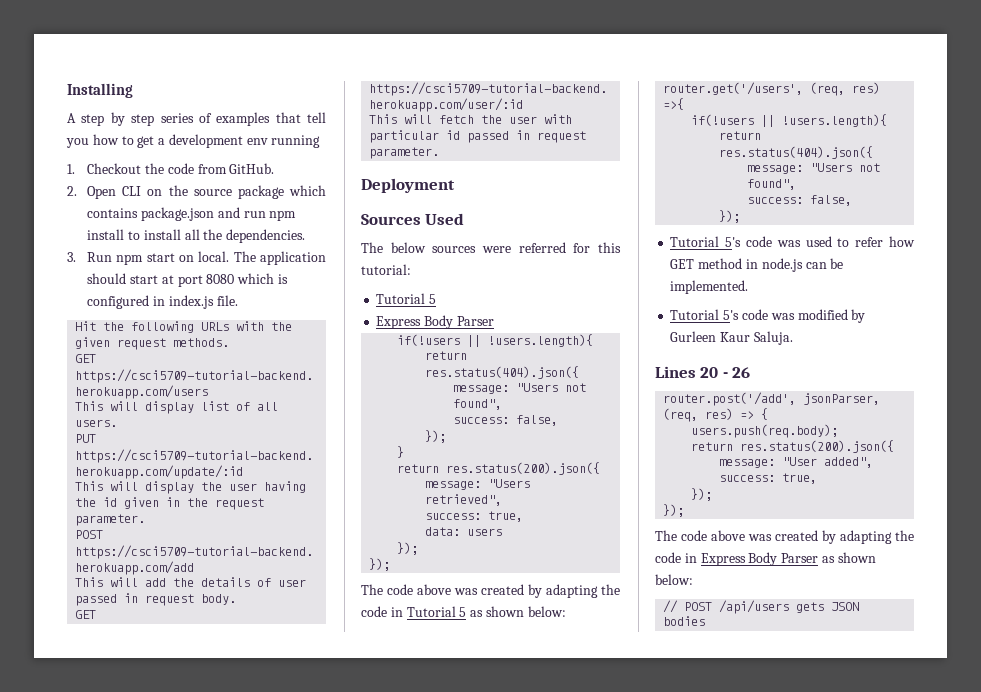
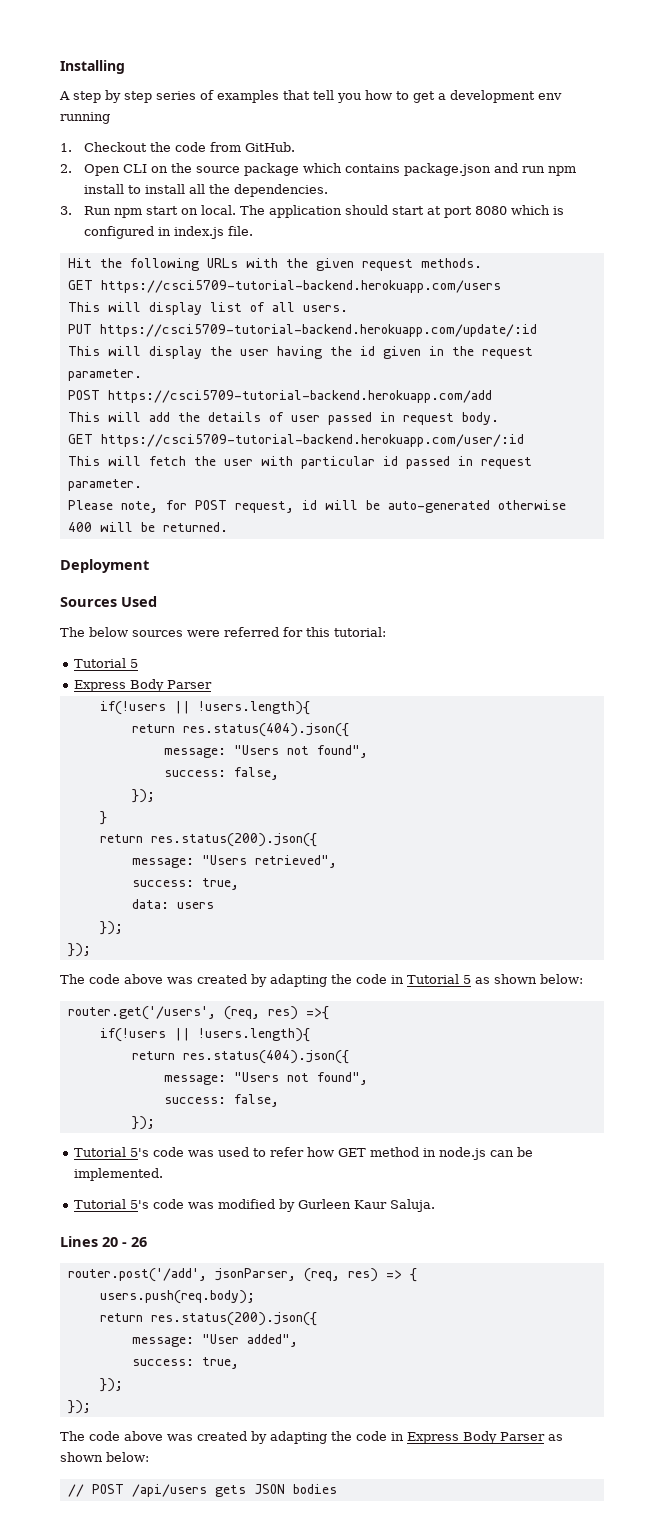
+ Please note, for POST request, id will be auto-generated otherwise 400 will be returned.

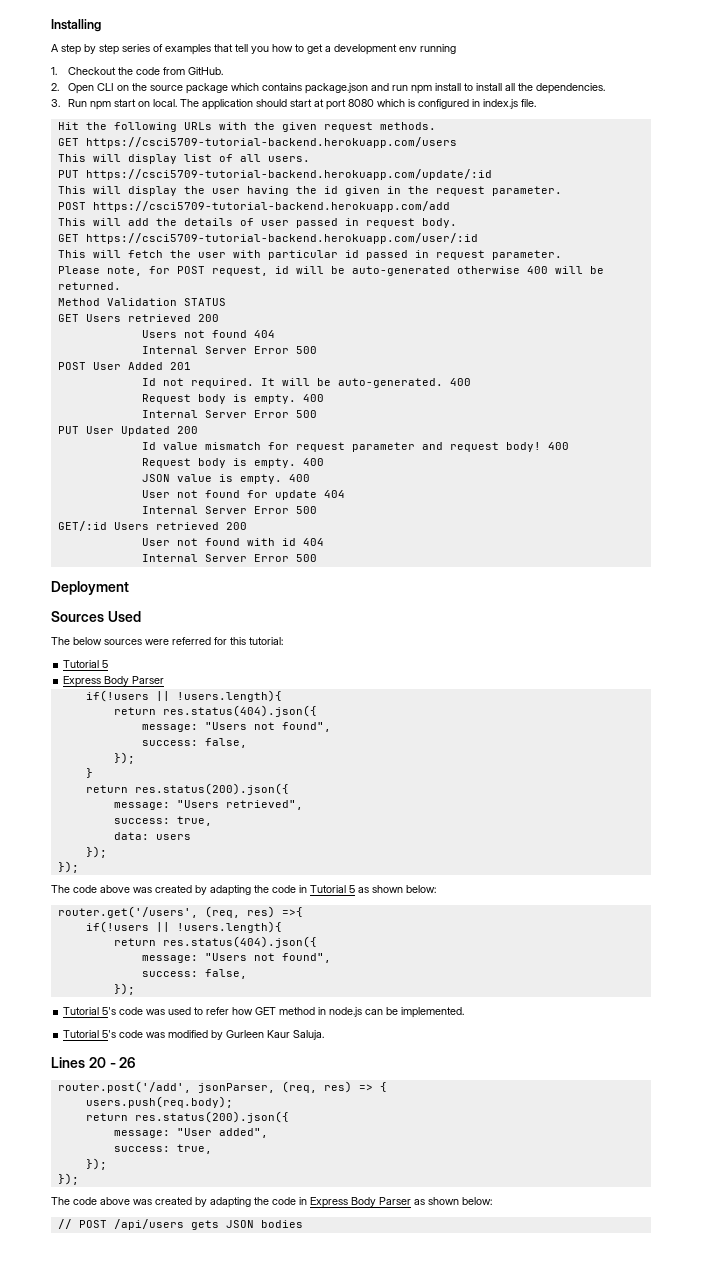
+ Method Validation STATUS
+ GET Users retrieved 200
+ Users not found 404
+ Internal Server Error 500
+ POST User Added 201
+ Id not required. It will be auto-generated. 400
+ Request body is empty. 400
+ Internal Server Error 500
+ PUT User Updated 200
+ Id value mismatch for request parameter and request body! 400
+ Request body is empty. 400
+ JSON value is empty. 400
+ User not found for update 404
+ Internal Server Error 500
+ GET/:id Users retrieved 200
+ User not found with id 404
+ Internal Server Error 500

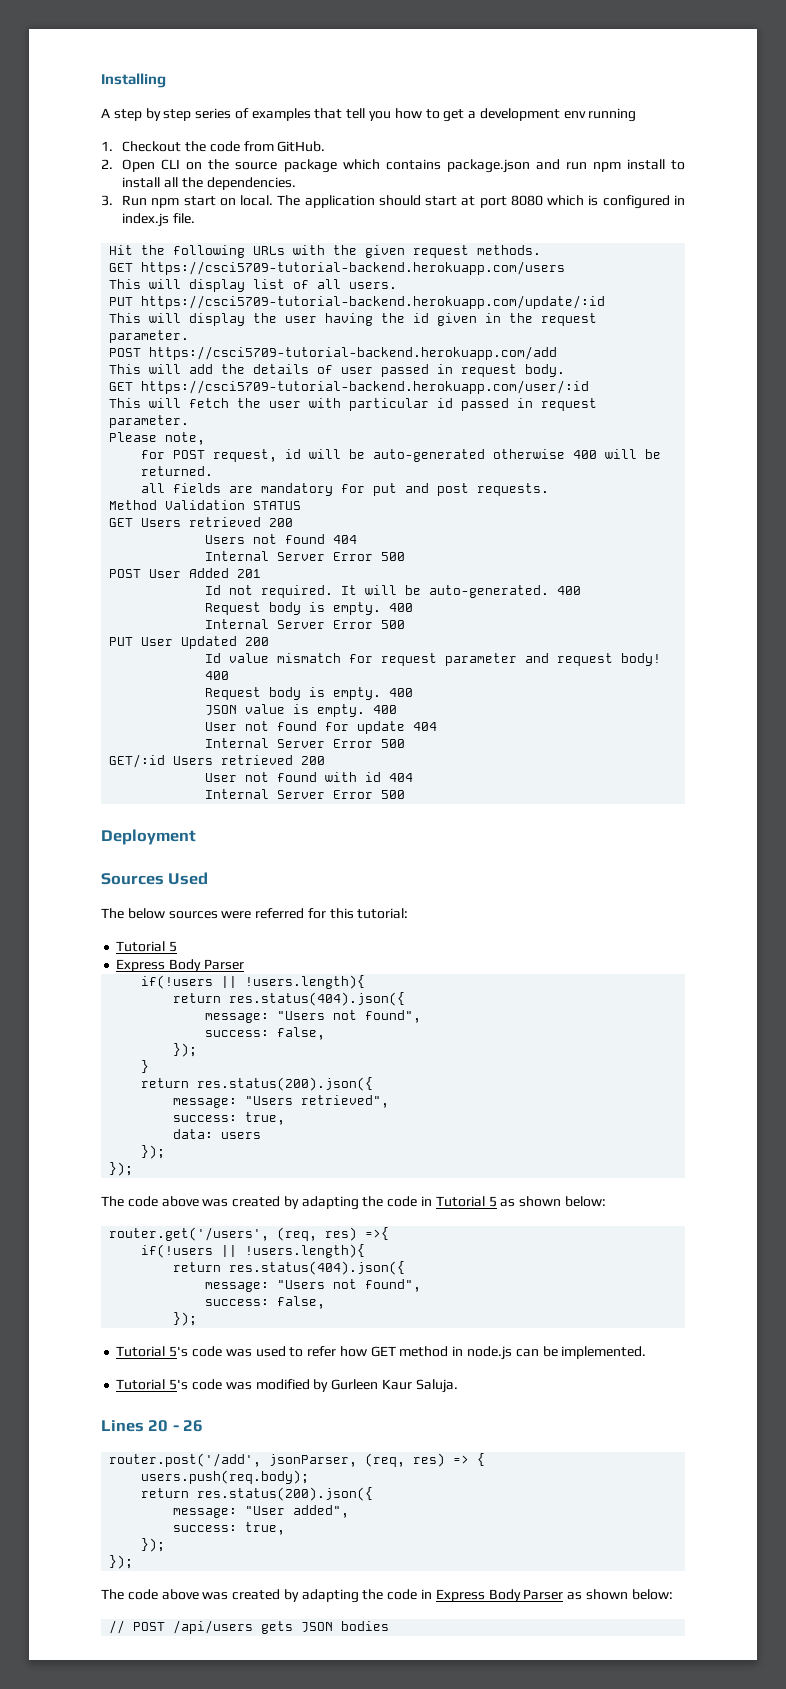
- Please note, for POST request, id will be auto-generated otherwise 400 will be returned.
+ Please note,
+ for POST request, id will be auto-generated otherwise 400 will be returned.
+ all fields are mandatory for put and post requests.

